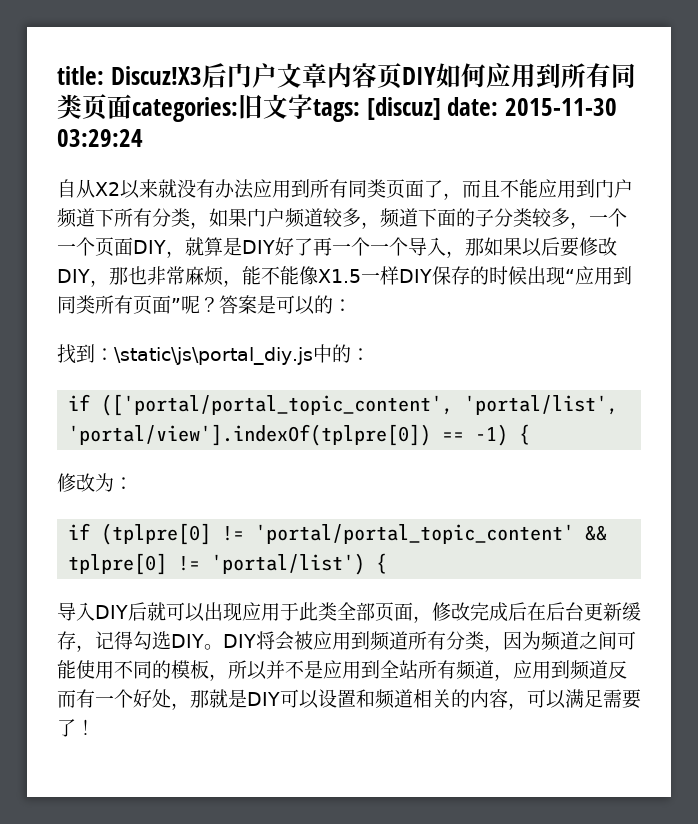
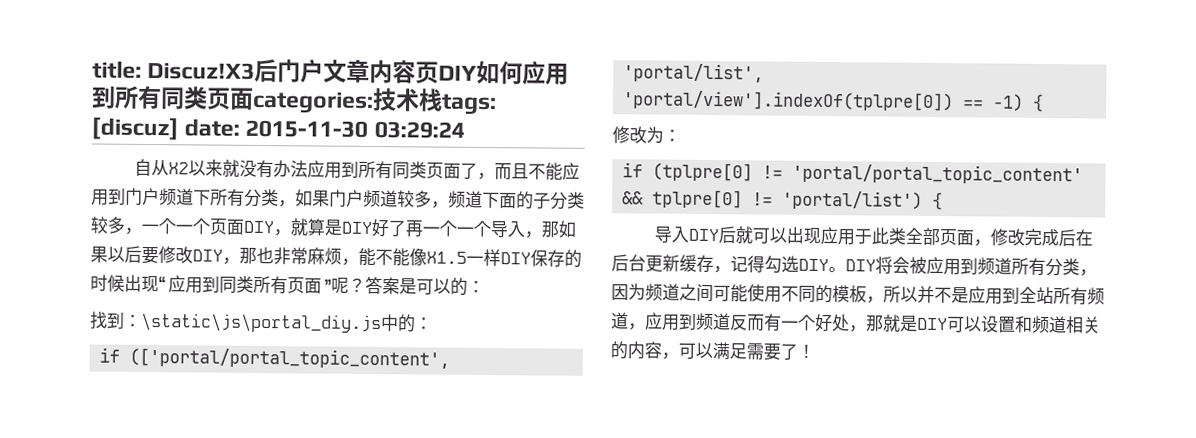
- title: Discuz!X3后门户文章内容页DIY如何应用到所有同类页面categories:旧文字tags: [discuz] date: 2015-11-30 03:29:24
+ title: Discuz!X3后门户文章内容页DIY如何应用到所有同类页面categories:技术栈tags: [discuz] date: 2015-11-30 03:29:24

